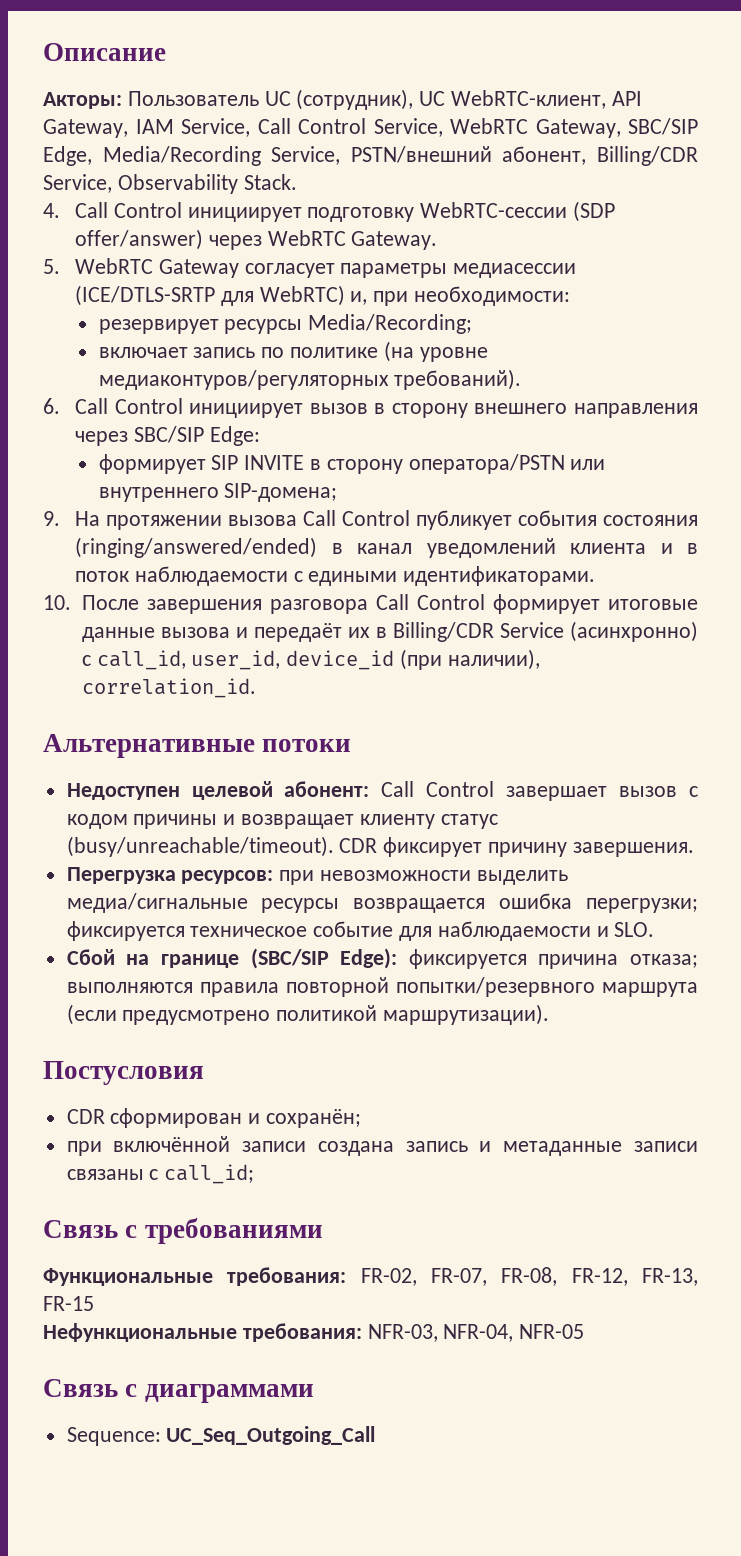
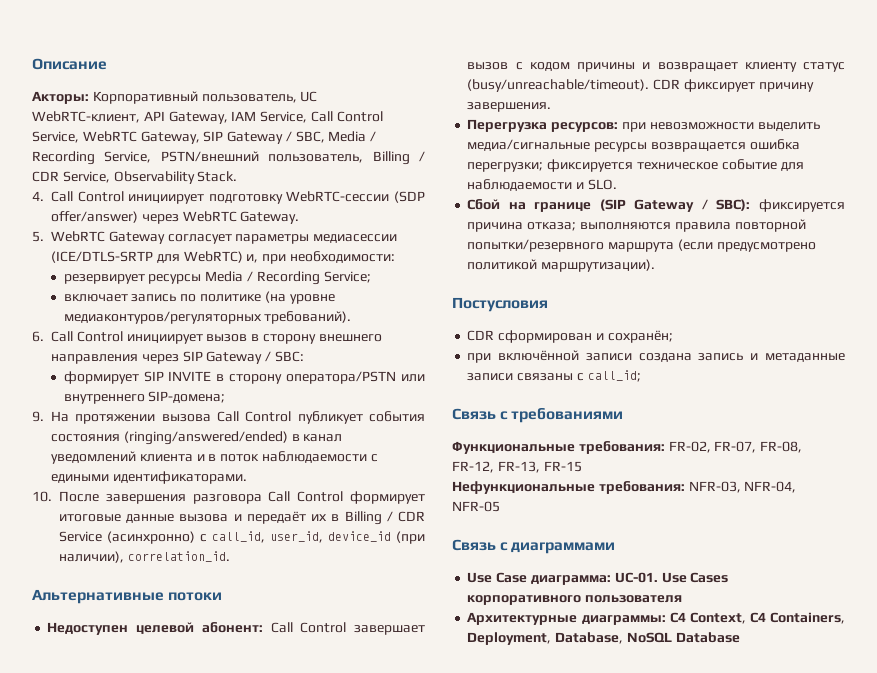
- Акторы: Пользователь UC (сотрудник), UC WebRTC-клиент, API Gateway, IAM Service, Call Control Service, WebRTC Gateway, SBC/SIP Edge, Media/Recording Service, PSTN/внешний абонент, Billing/CDR Service, Observability Stack.
+ Акторы: Корпоративный пользователь, UC WebRTC-клиент, API Gateway, IAM Service, Call Control Service, WebRTC Gateway, SIP Gateway / SBC, Media / Recording Service, PSTN/внешний пользователь, Billing / CDR Service, Observability Stack.
- резервирует ресурсы Media/Recording;
+ резервирует ресурсы Media / Recording Service;
- 6. Call Control инициирует вызов в сторону внешнего направления через SBC/SIP Edge:
+ 6. Call Control инициирует вызов в сторону внешнего направления через SIP Gateway / SBC:
- 10. После завершения разговора Call Control формирует итоговые данные вызова и передаёт их в Billing/CDR Service (асинхронно) с call_id, user_id, device_id (при наличии), correlation_id.
+ 10. После завершения разговора Call Control формирует итоговые данные вызова и передаёт их в Billing / CDR Service (асинхронно) с call_id, user_id, device_id (при наличии), correlation_id.
- Сбой на границе (SBC/SIP Edge): фиксируется причина отказа; выполняются правила повторной попытки/резервного маршрута (если предусмотрено политикой маршрутизации).
+ Сбой на границе (SIP Gateway / SBC): фиксируется причина отказа; выполняются правила повторной попытки/резервного маршрута (если предусмотрено политикой маршрутизации).
- Sequence: UC_Seq_Outgoing_Call
+ Use Case диаграмма: UC-01. Use Cases корпоративного пользователя
+ Архитектурные диаграммы: C4 Context, C4 Containers, Deployment, Database, NoSQL Database

